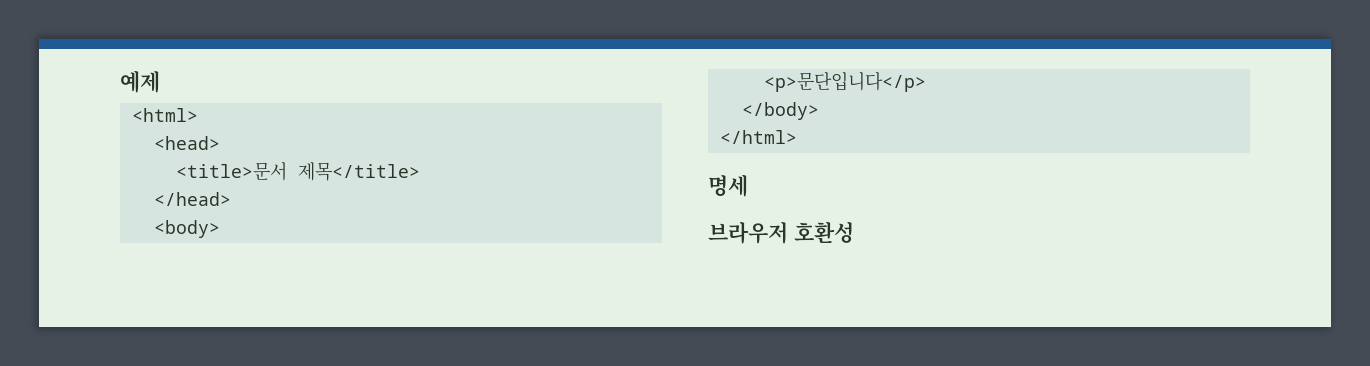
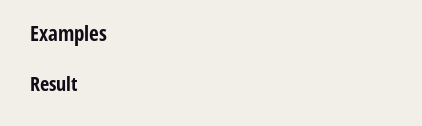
- 예제
- <html>
- <head>
- <title>문서 제목</title>
- </head>
- <body>
- <p>문단입니다</p>
- </body>
- </html>
- 명세
- 브라우저 호환성
+ Examples
+ Result

